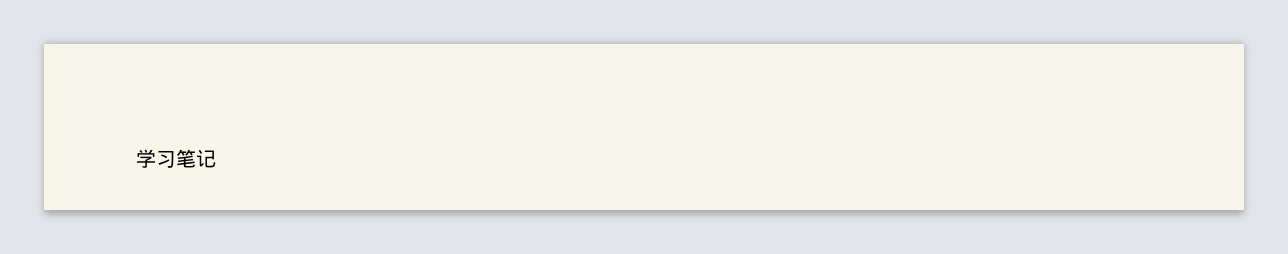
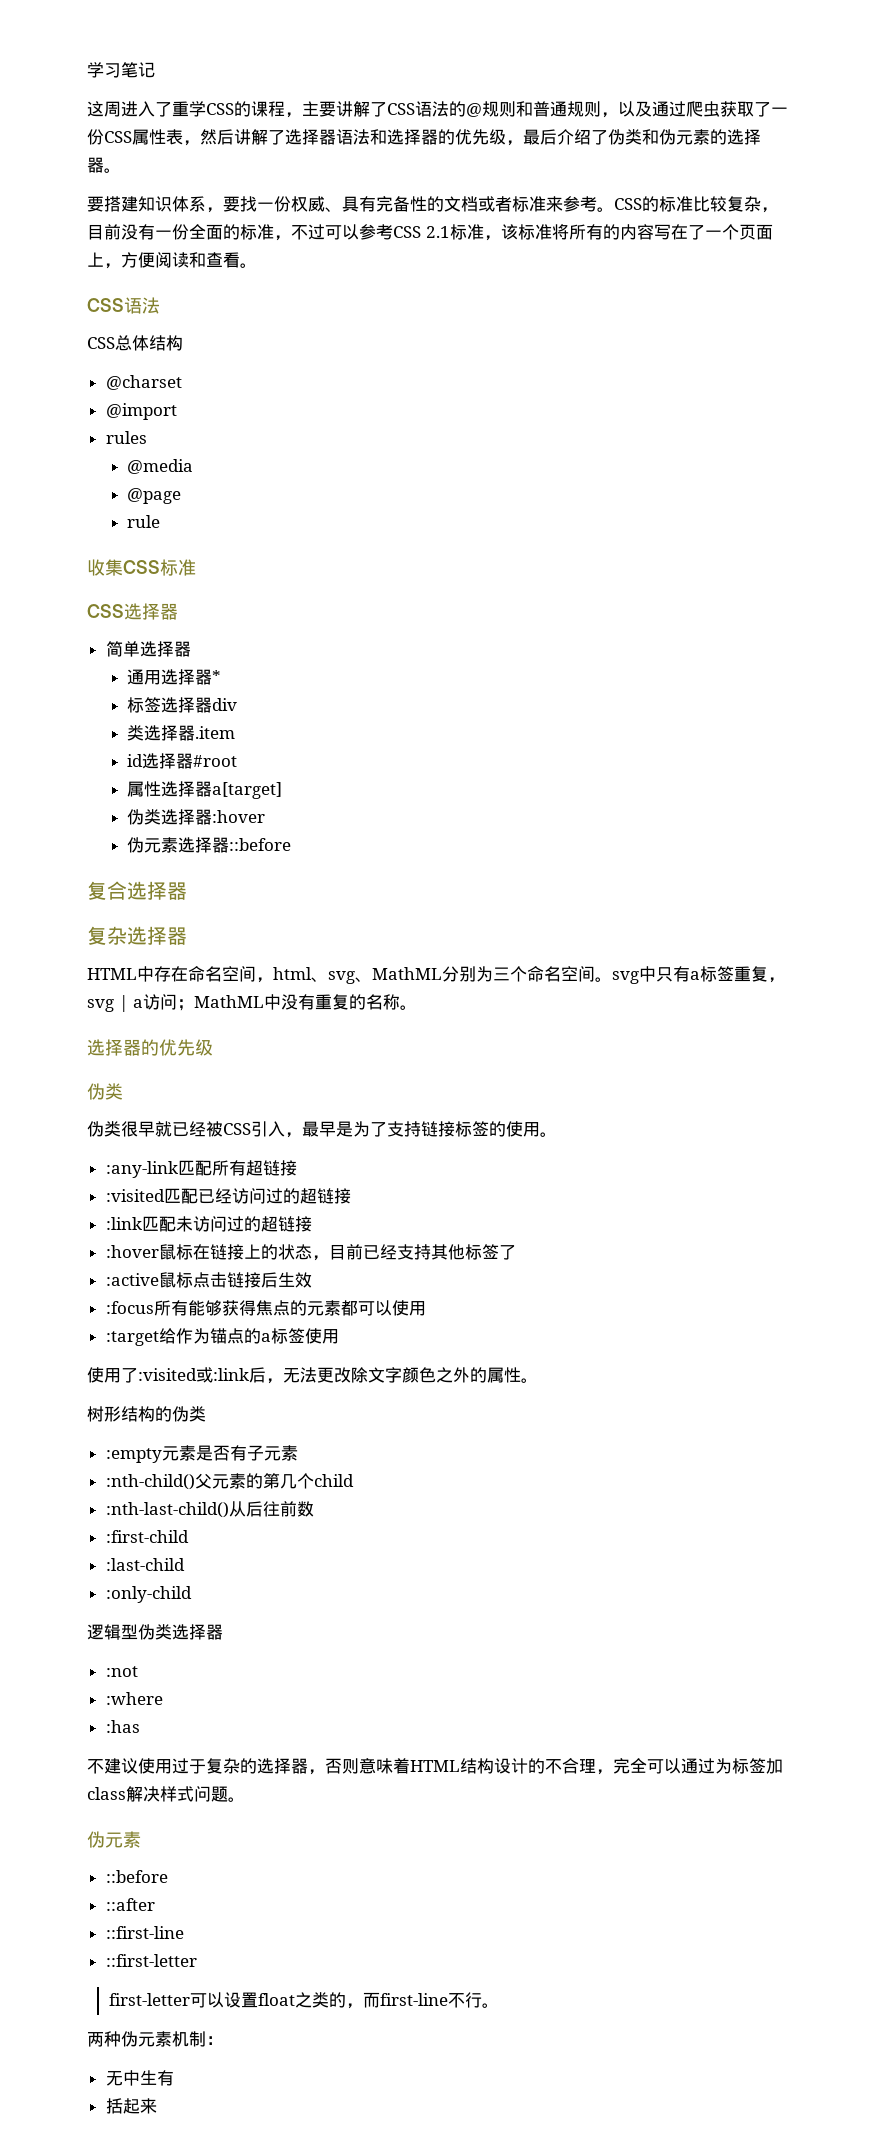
+ 这周进入了重学CSS的课程，主要讲解了CSS语法的@规则和普通规则，以及通过爬虫获取了一份CSS属性表，然后讲解了选择器语法和选择器的优先级，最后介绍了伪类和伪元素的选择器。
+ 要搭建知识体系，要找一份权威、具有完备性的文档或者标准来参考。CSS的标准比较复杂，目前没有一份全面的标准，不过可以参考CSS 2.1标准，该标准将所有的内容写在了一个页面上，方便阅读和查看。
+ CSS语法
+ CSS总体结构
+ @charset
+ @import
+ rules
+ @media
+ @page
+ rule
+ 收集CSS标准
+ CSS选择器
+ 简单选择器
+ 通用选择器*
+ 标签选择器div
+ 类选择器.item
+ id选择器#root
+ 属性选择器a[target]
+ 伪类选择器:hover
+ 伪元素选择器::before
+ 复合选择器
+ 复杂选择器
+ HTML中存在命名空间，html、svg、MathML分别为三个命名空间。svg中只有a标签重复，svg | a访问；MathML中没有重复的名称。
+ 选择器的优先级
+ 伪类
+ 伪类很早就已经被CSS引入，最早是为了支持链接标签的使用。
+ :any-link匹配所有超链接
+ :visited匹配已经访问过的超链接
+ :link匹配未访问过的超链接
+ :hover鼠标在链接上的状态，目前已经支持其他标签了
+ :active鼠标点击链接后生效
+ :focus所有能够获得焦点的元素都可以使用
+ :target给作为锚点的a标签使用
+ 使用了:visited或:link后，无法更改除文字颜色之外的属性。
+ 树形结构的伪类
+ :empty元素是否有子元素
+ :nth-child()父元素的第几个child
+ :nth-last-child()从后往前数
+ :first-child
+ :last-child
+ :only-child
+ 逻辑型伪类选择器
+ :not
+ :where
+ :has
+ 不建议使用过于复杂的选择器，否则意味着HTML结构设计的不合理，完全可以通过为标签加class解决样式问题。
+ 伪元素
+ ::before
+ ::after
+ ::first-line
+ ::first-letter
+ first-letter可以设置float之类的，而first-line不行。
+ 两种伪元素机制：
+ 无中生有
+ 括起来

